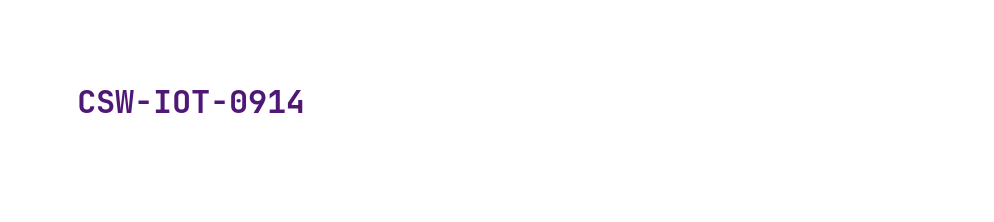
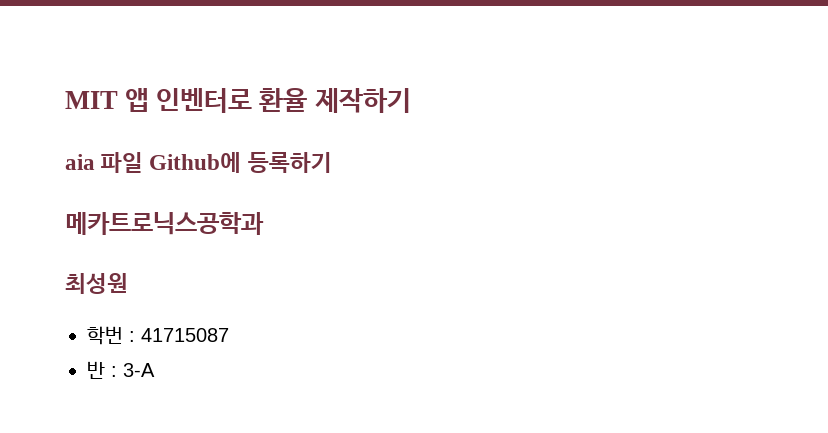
- CSW-IOT-0914
+ MIT 앱 인벤터로 환율 제작하기
+ aia 파일 Github에 등록하기
+ 메카트로닉스공학과
+ 최성원
+ 학번 : 41715087
+ 반 : 3-A

